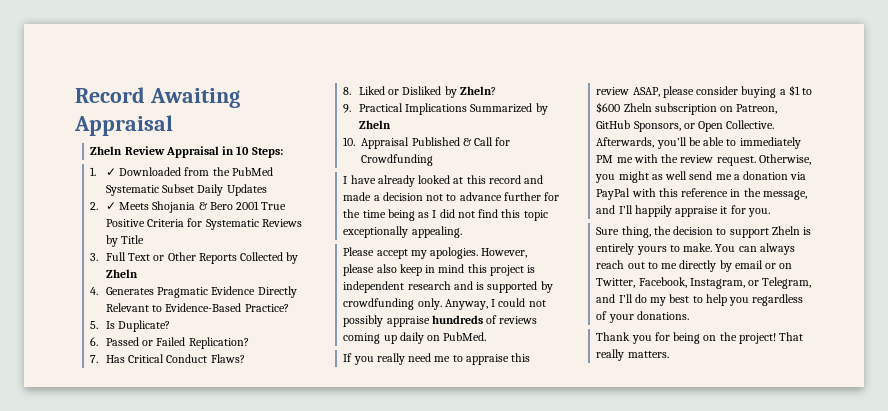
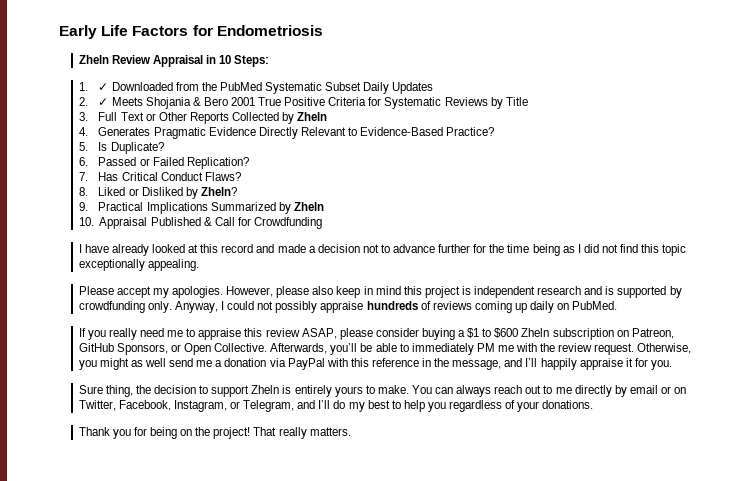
- Record Awaiting Appraisal
+ Early Life Factors for Endometriosis

